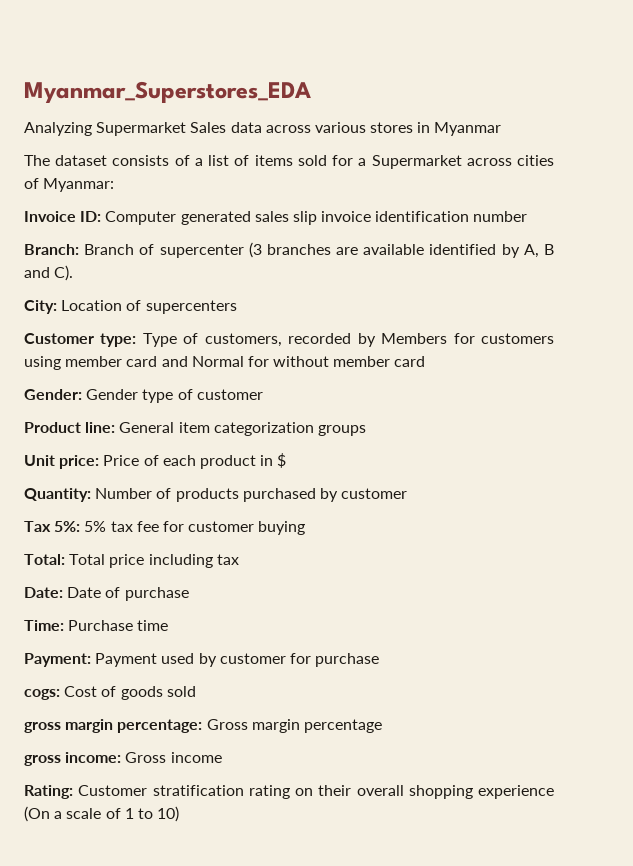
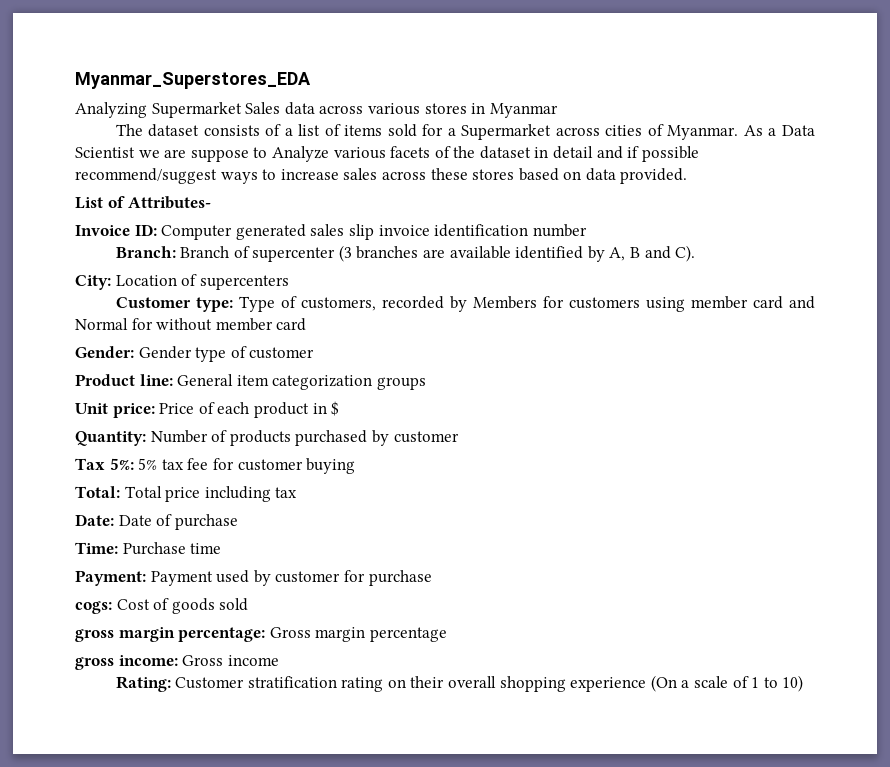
- The dataset consists of a list of items sold for a Supermarket across cities of Myanmar:
+ The dataset consists of a list of items sold for a Supermarket across cities of Myanmar. As a Data Scientist we are suppose to Analyze various facets of the dataset in detail and if possible recommend/suggest ways to increase sales across these stores based on data provided.
+ List of Attributes-

